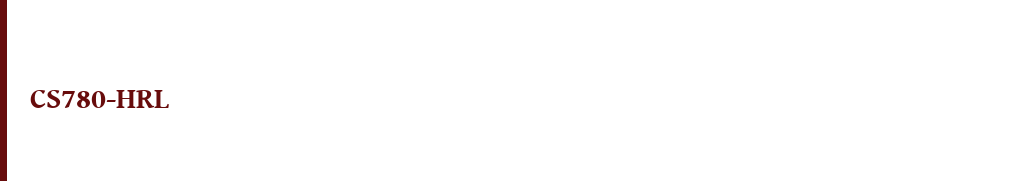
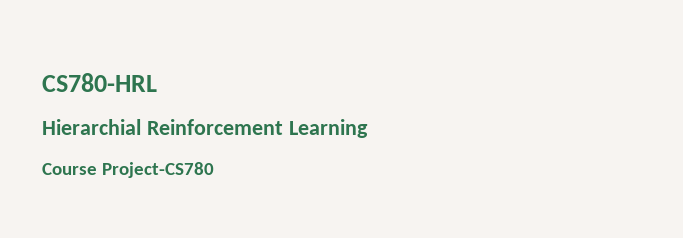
+ Hierarchial Reinforcement Learning
+ Course Project-CS780

